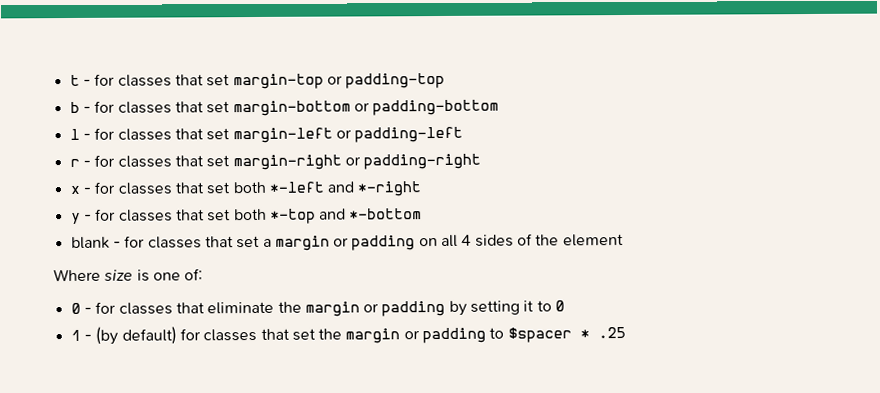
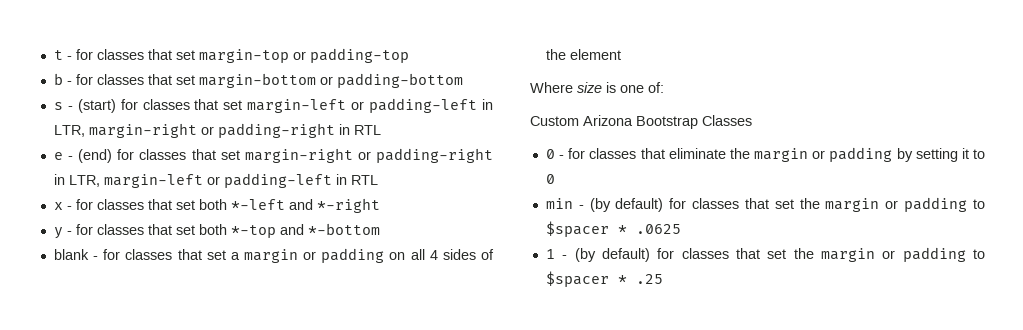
- l - for classes that set margin-left or padding-left
- r - for classes that set margin-right or padding-right
+ s - (start) for classes that set margin-left or padding-left in LTR, margin-right or padding-right in RTL
+ e - (end) for classes that set margin-right or padding-right in LTR, margin-left or padding-left in RTL
+ Custom Arizona Bootstrap Classes
+ min - (by default) for classes that set the margin or padding to $spacer * .0625

